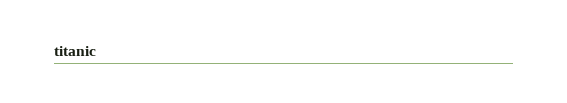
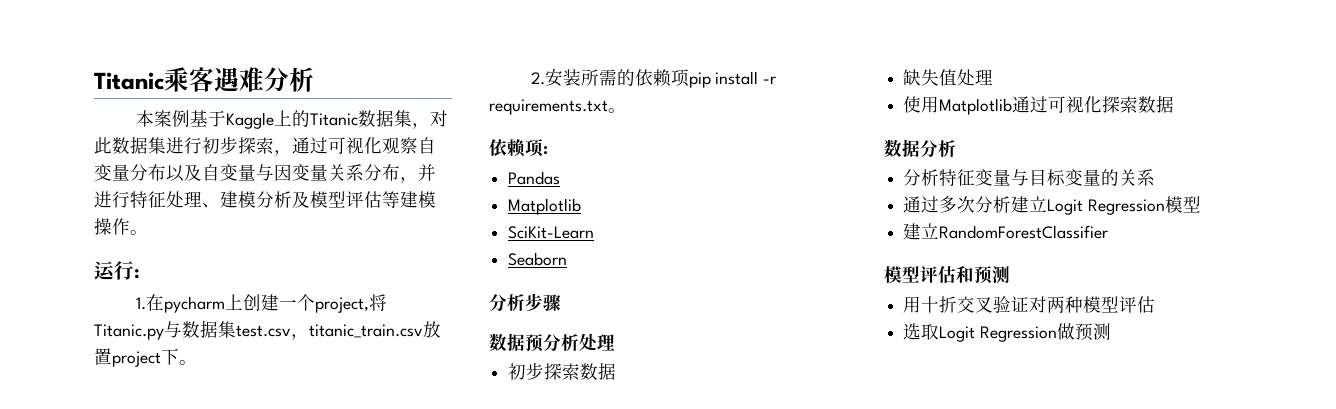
- titanic
+ Titanic乘客遇难分析
+ 本案例基于Kaggle上的Titanic数据集，对此数据集进行初步探索，通过可视化观察自变量分布以及自变量与因变量关系分布，并进行特征处理、建模分析及模型评估等建模操作。
+ 运行:
+ 1.在pycharm上创建一个project,将Titanic.py与数据集test.csv，titanic_train.csv放置project下。
+ 2.安装所需的依赖项pip install -r requirements.txt。
+ 依赖项:
+ Pandas
+ Matplotlib
+ SciKit-Learn
+ Seaborn
+ 分析步骤
+ 数据预分析处理
+ 初步探索数据
+ 缺失值处理
+ 使用Matplotlib通过可视化探索数据
+ 数据分析
+ 分析特征变量与目标变量的关系
+ 通过多次分析建立Logit Regression模型
+ 建立RandomForestClassifier
+ 模型评估和预测
+ 用十折交叉验证对两种模型评估
+ 选取Logit Regression做预测

